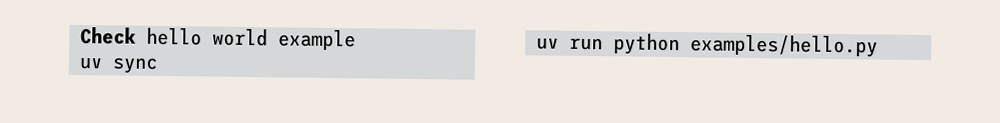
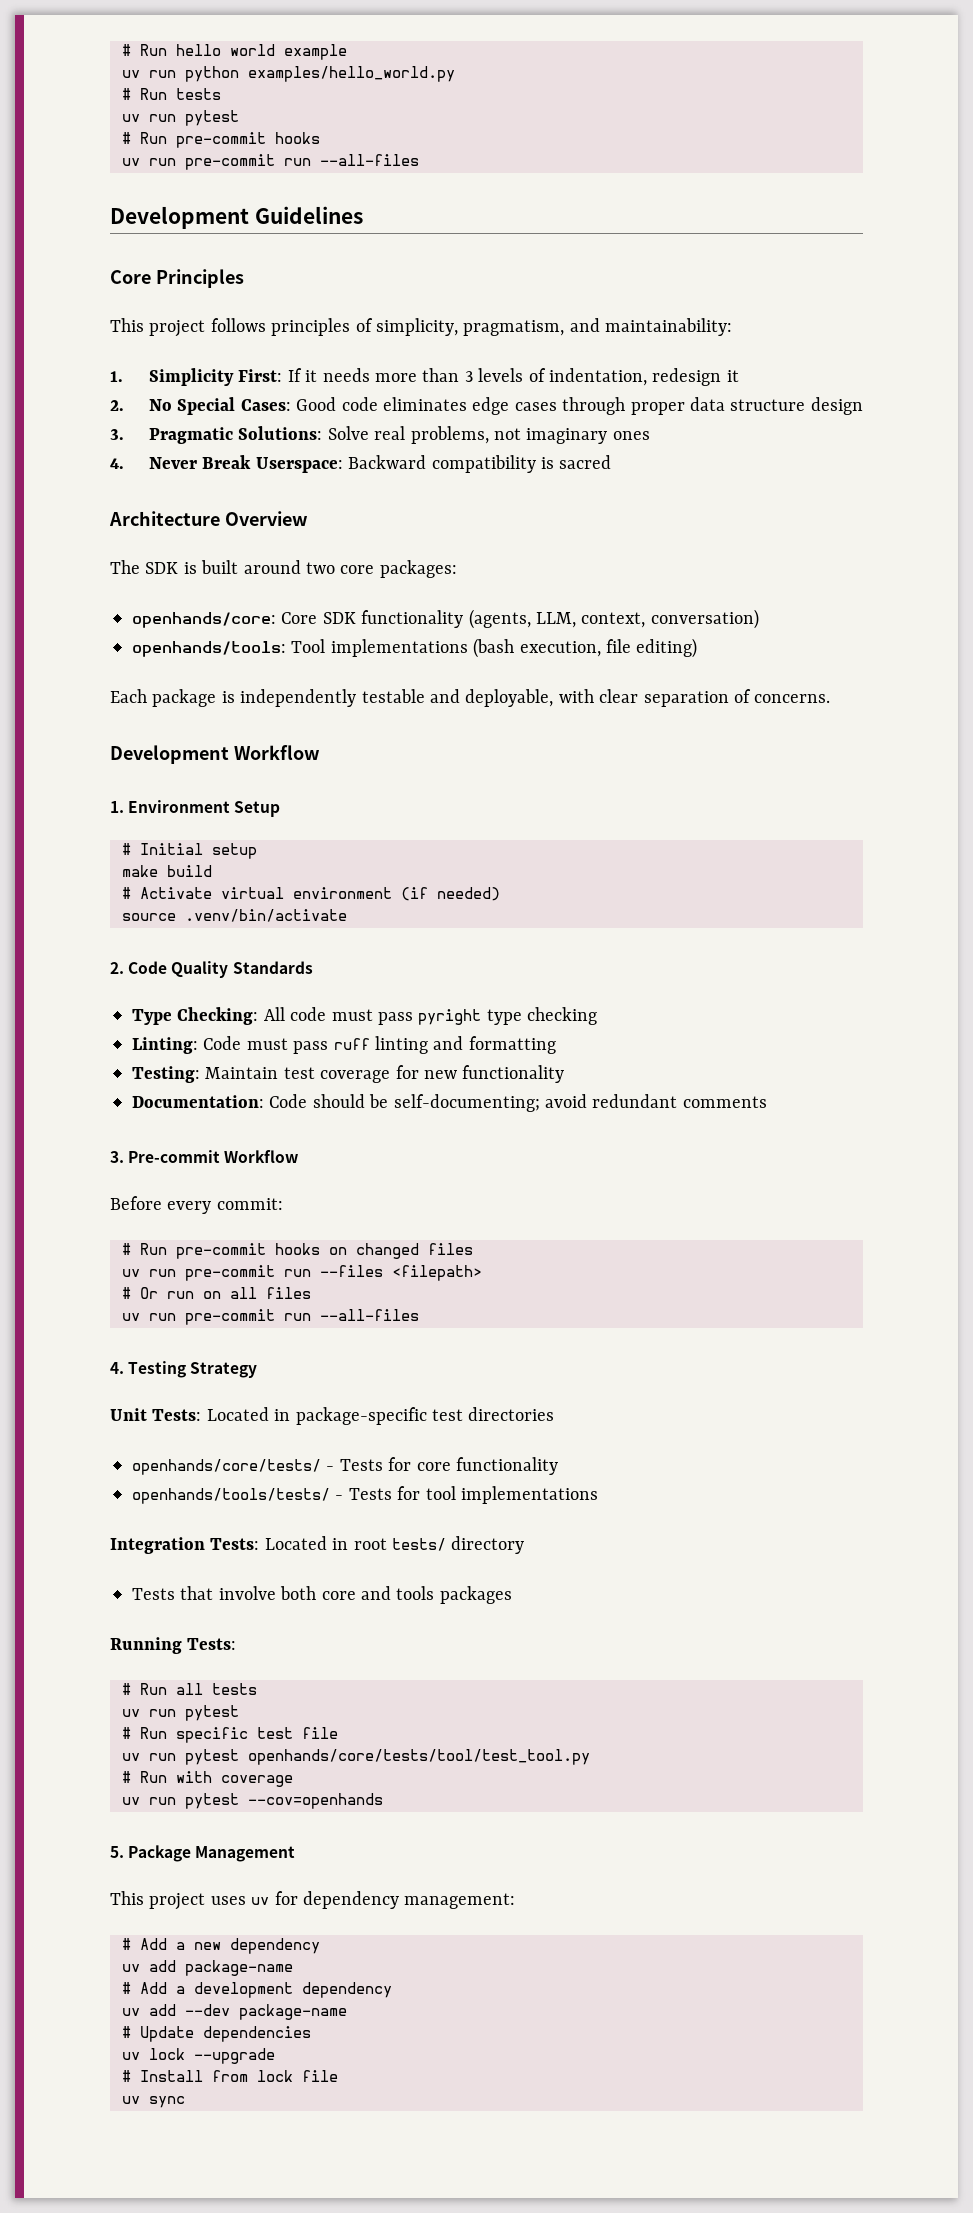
- Check hello world example
+ # Run hello world example
+ uv run python examples/hello_world.py
+ # Run tests
+ uv run pytest
+ # Run pre-commit hooks
+ uv run pre-commit run --all-files
+ Development Guidelines
+ Core Principles
+ This project follows principles of simplicity, pragmatism, and maintainability:
+ 1. Simplicity First: If it needs more than 3 levels of indentation, redesign it
+ 2. No Special Cases: Good code eliminates edge cases through proper data structure design
+ 3. Pragmatic Solutions: Solve real problems, not imaginary ones
+ 4. Never Break Userspace: Backward compatibility is sacred
+ Architecture Overview
+ The SDK is built around two core packages:
+ openhands/core: Core SDK functionality (agents, LLM, context, conversation)
+ openhands/tools: Tool implementations (bash execution, file editing)
+ Each package is independently testable and deployable, with clear separation of concerns.
+ Development Workflow
+ 1. Environment Setup
+ # Initial setup
+ make build
+ # Activate virtual environment (if needed)
+ source .venv/bin/activate
+ 2. Code Quality Standards
+ Type Checking: All code must pass pyright type checking
+ Linting: Code must pass ruff linting and formatting
+ Testing: Maintain test coverage for new functionality
+ Documentation: Code should be self-documenting; avoid redundant comments
+ 3. Pre-commit Workflow
+ Before every commit:
+ # Run pre-commit hooks on changed files
+ uv run pre-commit run --files <filepath>
+ # Or run on all files
+ uv run pre-commit run --all-files
+ 4. Testing Strategy
+ Unit Tests: Located in package-specific test directories
+ openhands/core/tests/ - Tests for core functionality
+ openhands/tools/tests/ - Tests for tool implementations
+ Integration Tests: Located in root tests/ directory
+ Tests that involve both core and tools packages
+ Running Tests:
+ # Run all tests
+ uv run pytest
+ # Run specific test file
+ uv run pytest openhands/core/tests/tool/test_tool.py
+ # Run with coverage
+ uv run pytest --cov=openhands
+ 5. Package Management
+ This project uses uv for dependency management:
+ # Add a new dependency
+ uv add package-name
+ # Add a development dependency
+ uv add --dev package-name
+ # Update dependencies
+ uv lock --upgrade
+ # Install from lock file
  uv sync
- uv run python examples/hello.py

